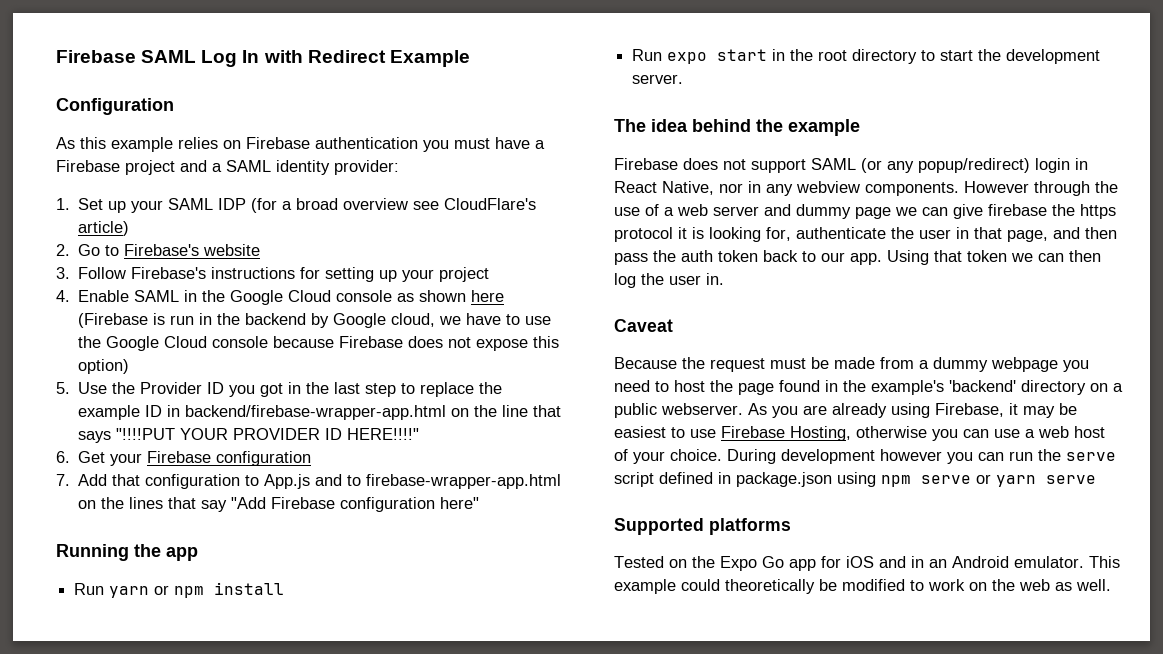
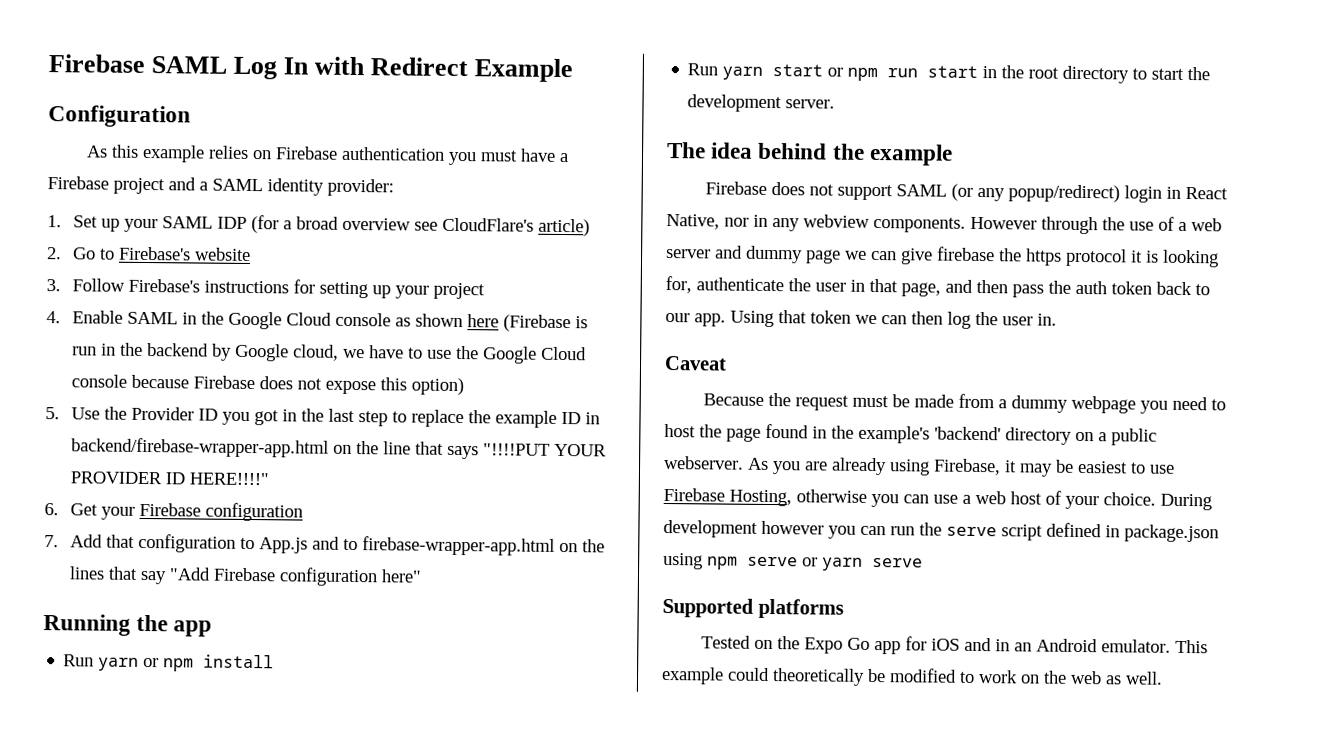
- Run expo start in the root directory to start the development server.
+ Run yarn start or npm run start in the root directory to start the development server.

